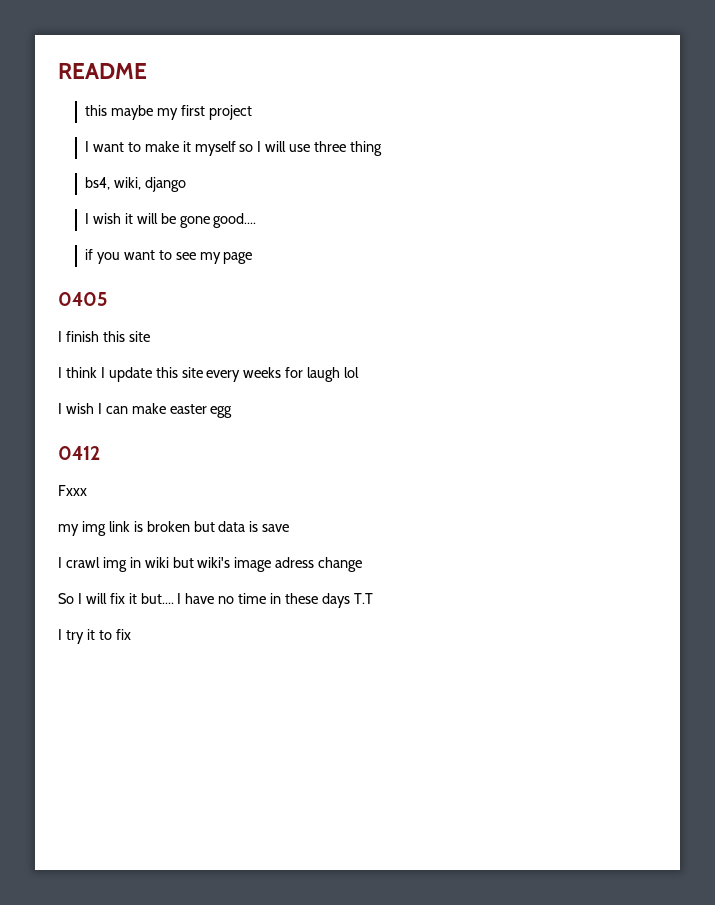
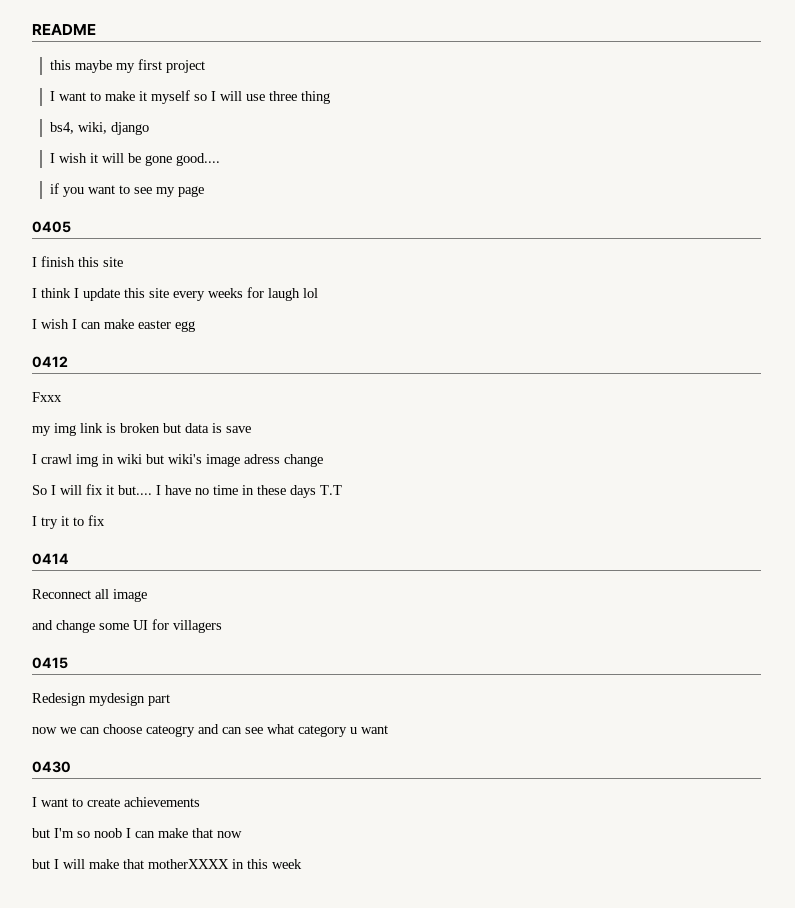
+ 0414
+ Reconnect all image
+ and change some UI for villagers
+ 0415
+ Redesign mydesign part
+ now we can choose cateogry and can see what category u want
+ 0430
+ I want to create achievements
+ but I'm so noob I can make that now
+ but I will make that motherXXXX in this week

